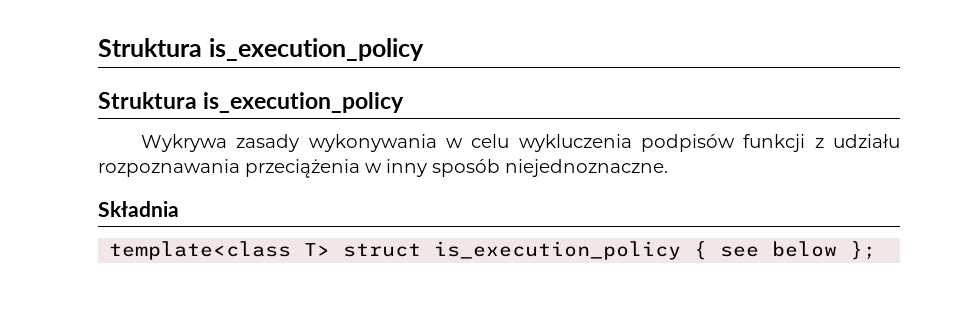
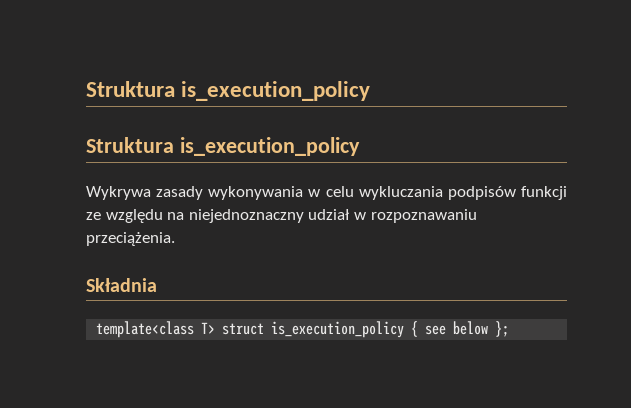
- Wykrywa zasady wykonywania w celu wykluczenia podpisów funkcji z udziału rozpoznawania przeciążenia w inny sposób niejednoznaczne.
+ Wykrywa zasady wykonywania w celu wykluczania podpisów funkcji ze względu na niejednoznaczny udział w rozpoznawaniu przeciążenia.

